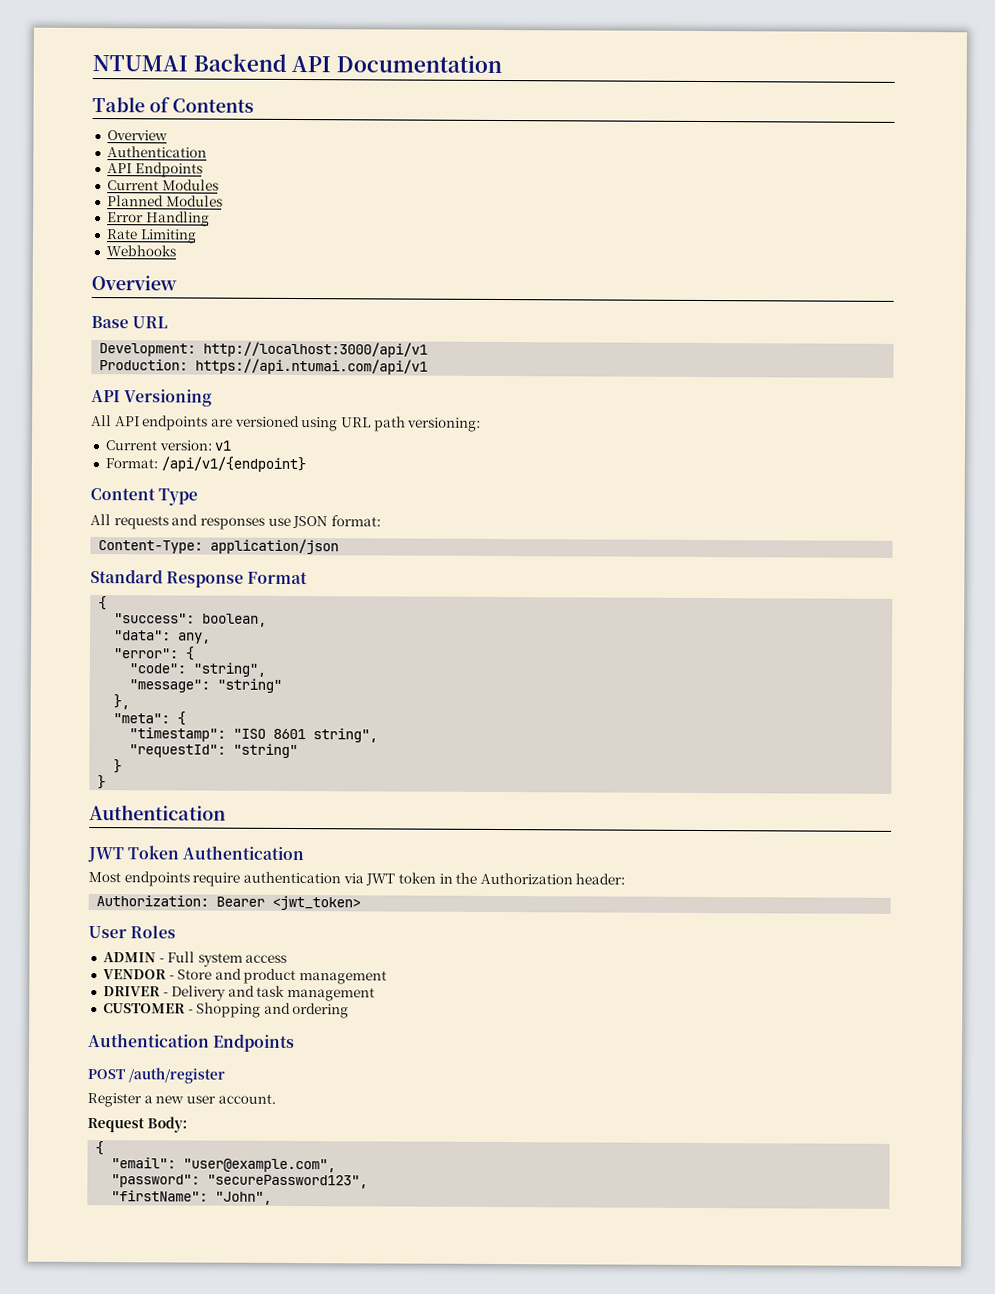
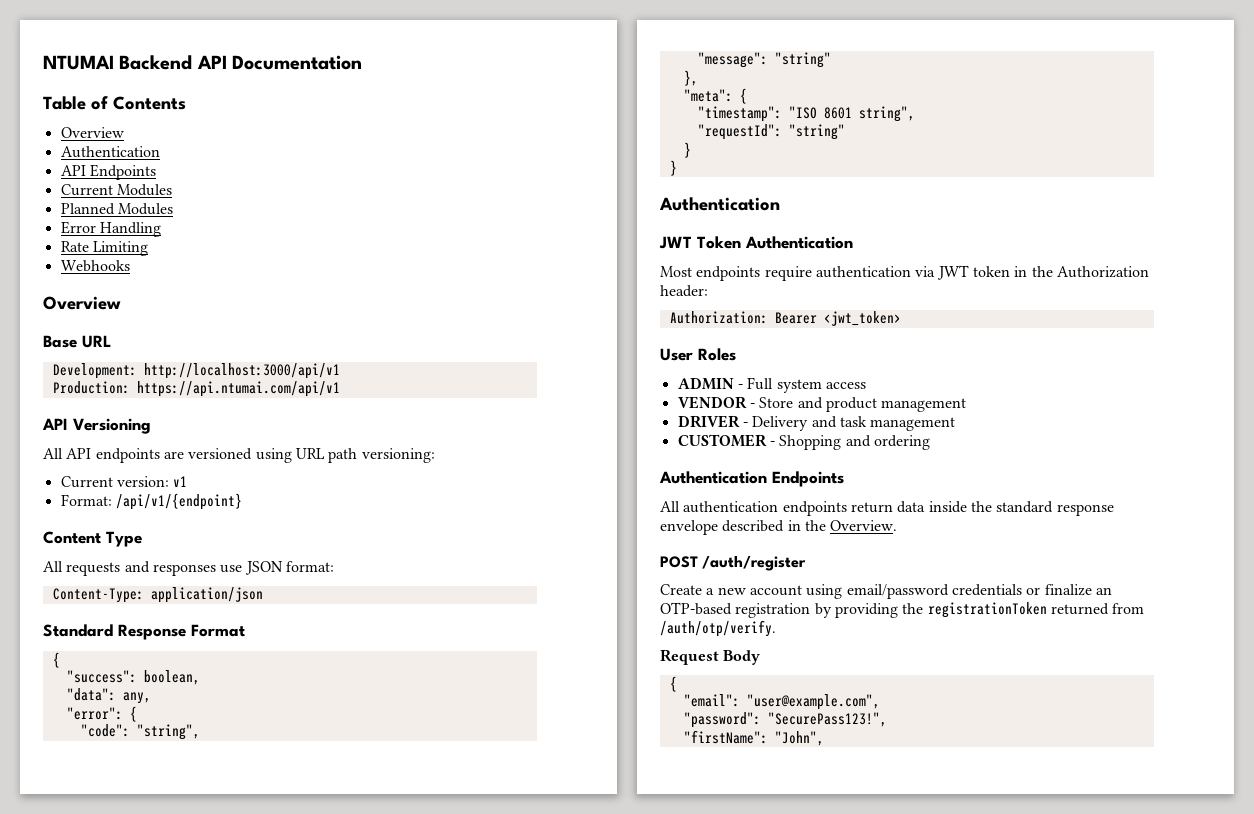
+ All authentication endpoints return data inside the standard response envelope described in the Overview.
- Register a new user account.
+ Create a new account using email/password credentials or finalize an OTP-based registration by providing the registrationToken returned from /auth/otp/verify.
- Request Body:
+ Request Body
- "password": "securePassword123",
+ "password": "SecurePass123!",

